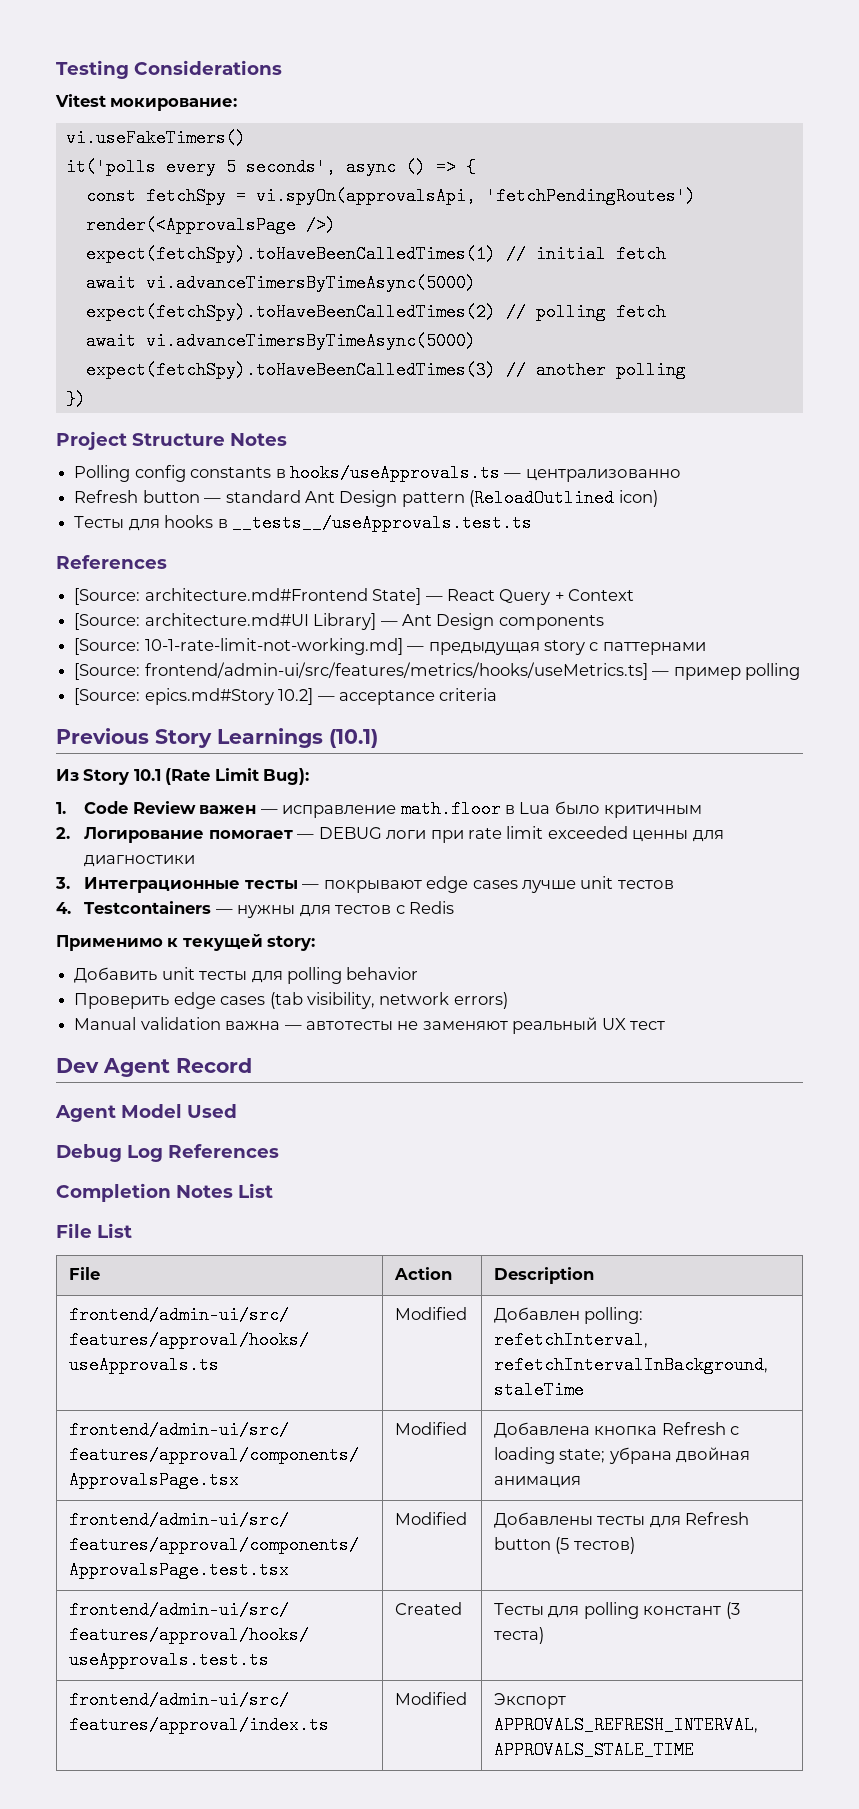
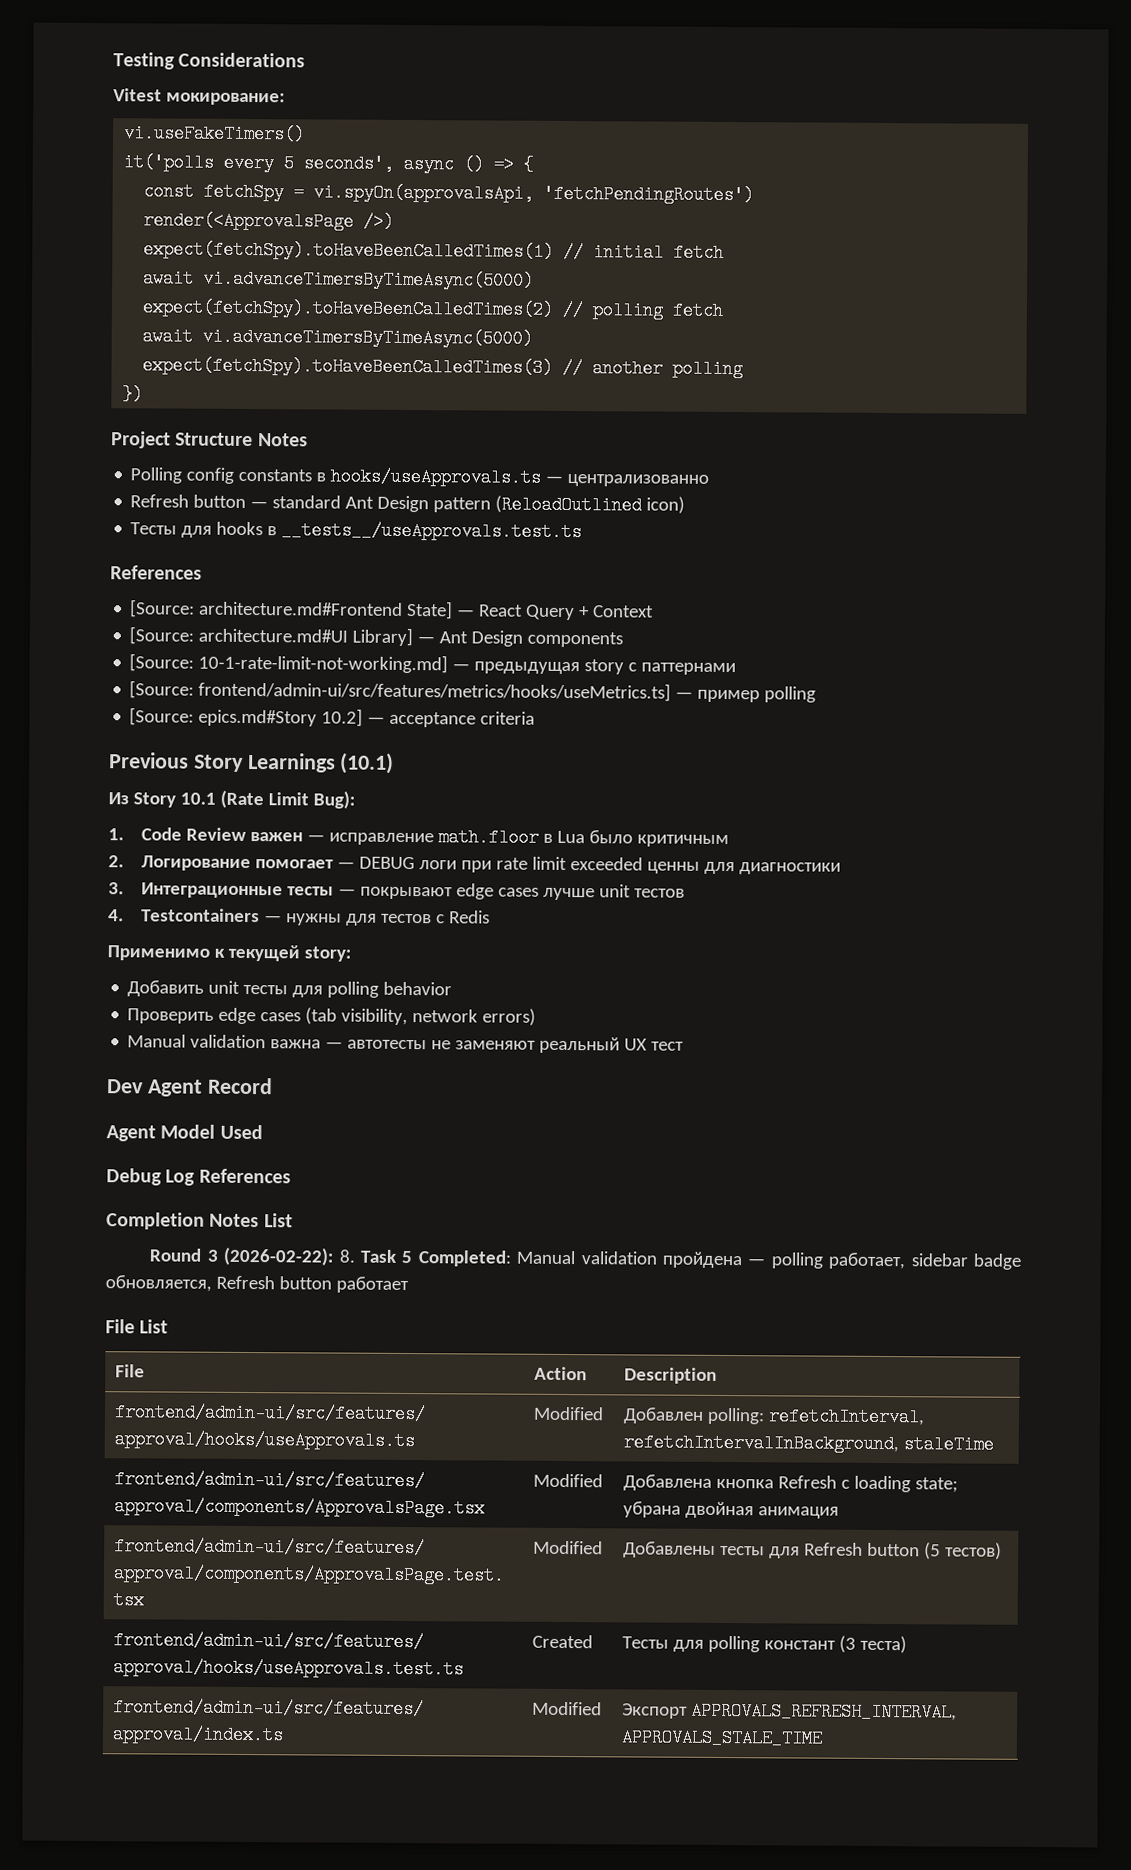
+ Round 3 (2026-02-22): 8. Task 5 Completed: Manual validation пройдена — polling работает, sidebar badge обновляется, Refresh button работает

